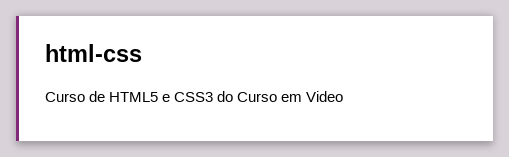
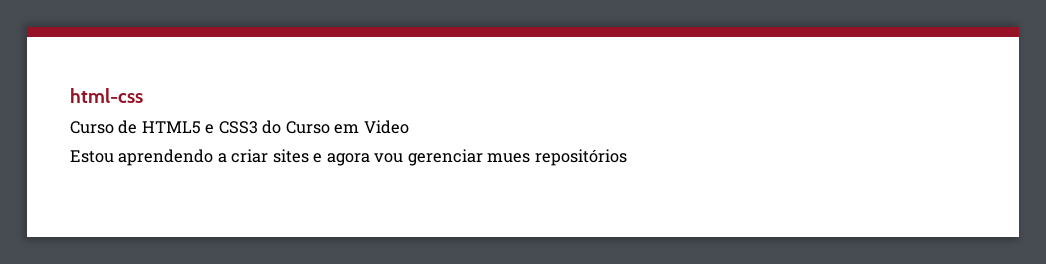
+ Estou aprendendo a criar sites e agora vou gerenciar mues repositórios

